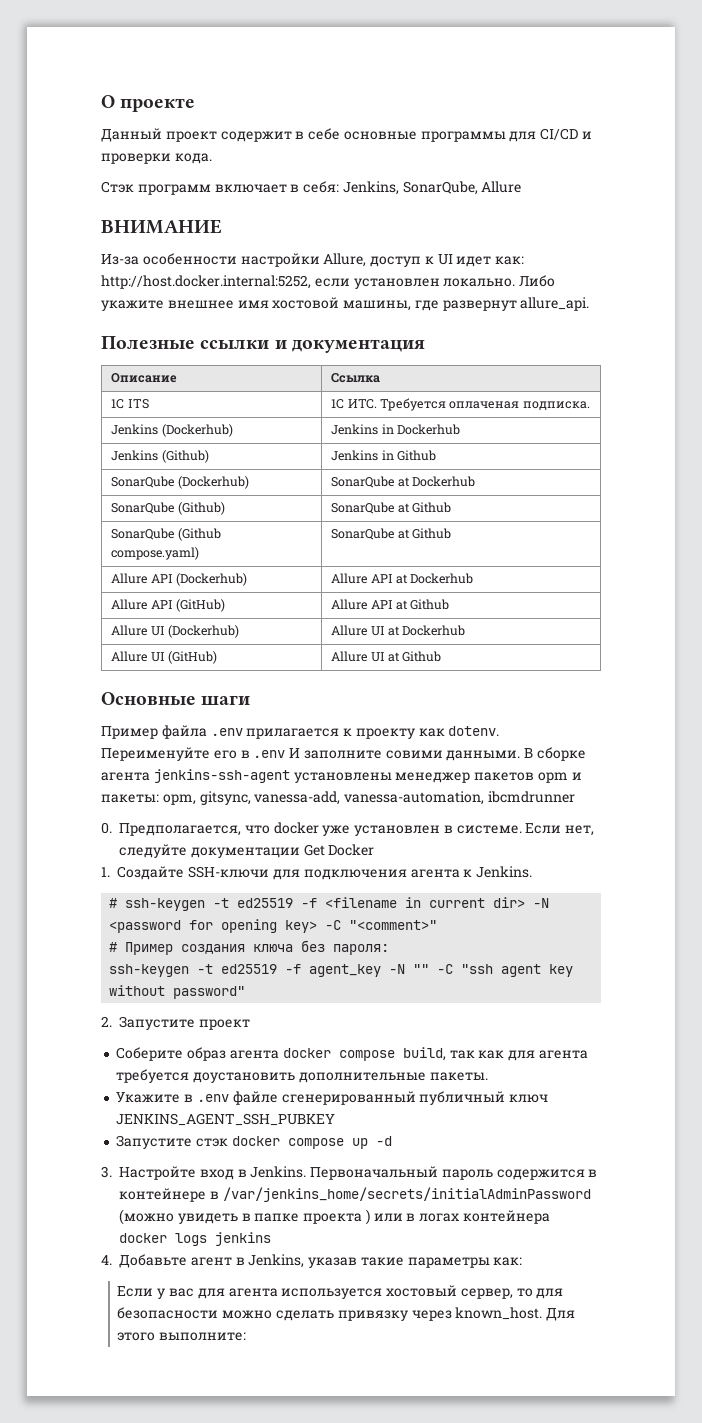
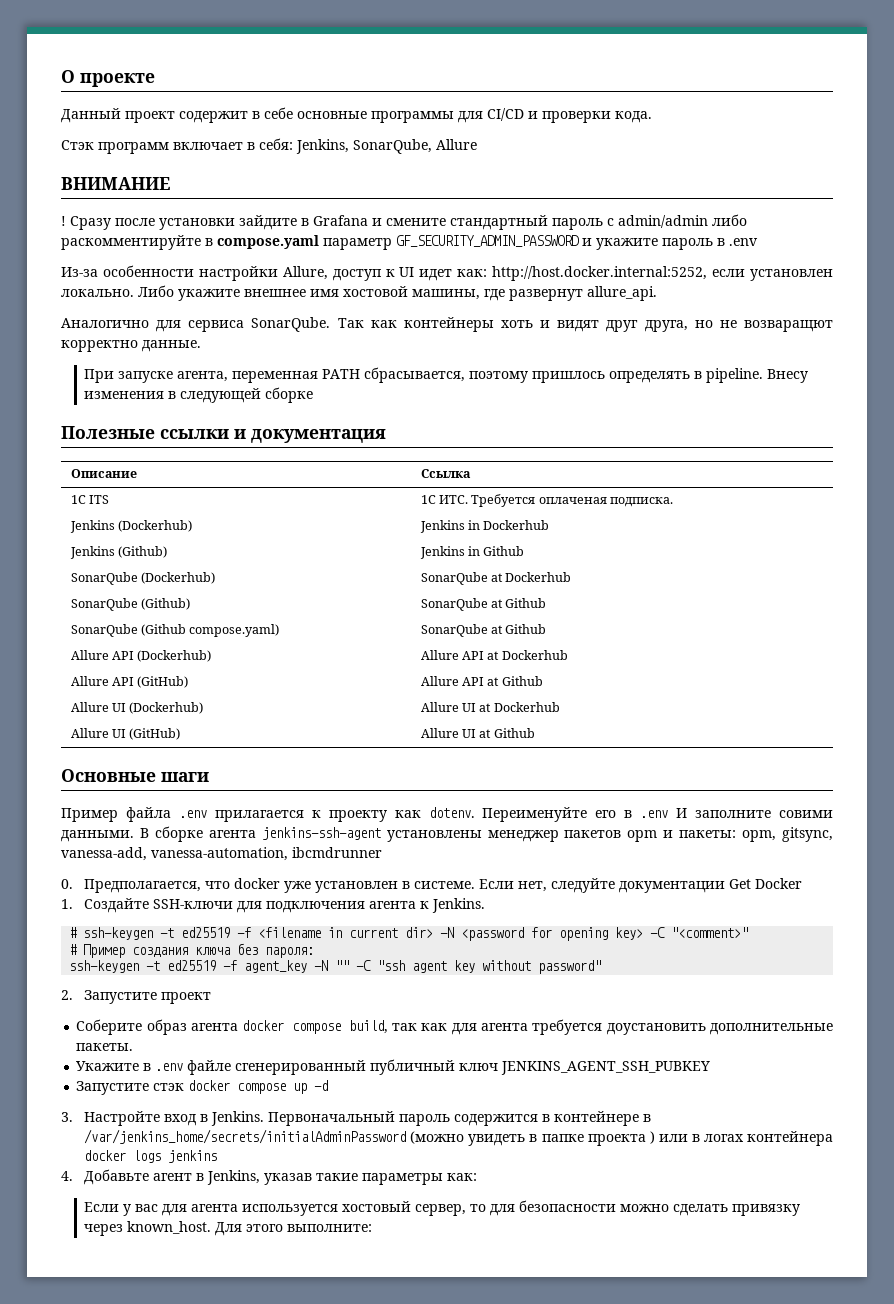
+ ! Сразу после установки зайдите в Grafana и смените стандартный пароль с admin/admin либо раскомментируйте в compose.yaml параметр GF_SECURITY_ADMIN_PASSWORD и укажите пароль в .env
+ Аналогично для сервиса SonarQube. Так как контейнеры хоть и видят друг друга, но не возваращют корректно данные.
+ При запуске агента, переменная PATH сбрасывается, поэтому пришлось определять в pipeline. Внесу изменения в следующей сборке

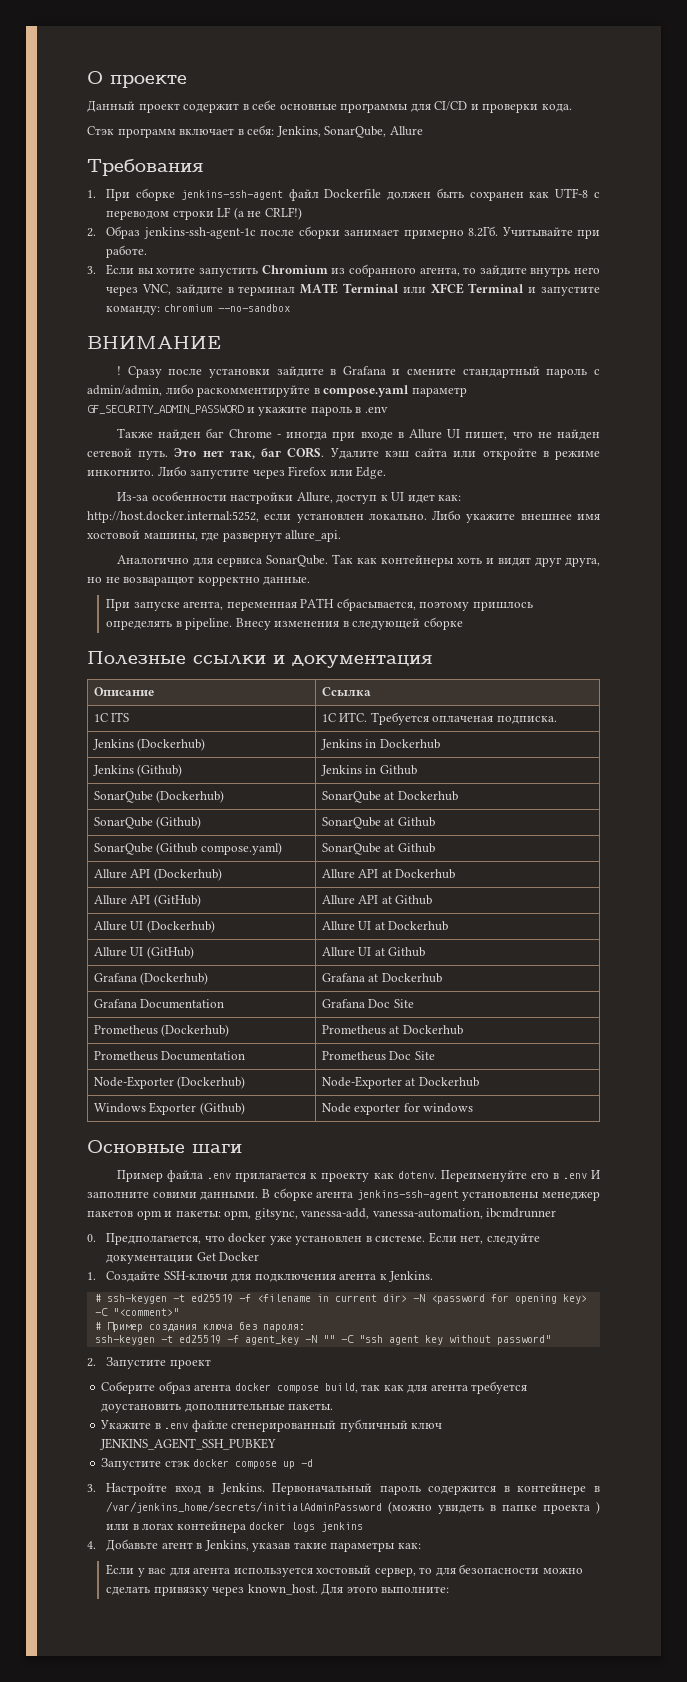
+ Требования
+ 1. При сборке jenkins-ssh-agent файл Dockerfile должен быть сохранен как UTF-8 с переводом строки LF (а не CRLF!)
+ 2. Образ jenkins-ssh-agent-1c после сборки занимает примерно 8.2Гб. Учитывайте при работе.
+ 3. Если вы хотите запустить Chromium из собранного агента, то зайдите внутрь него через VNC, зайдите в терминал MATE Terminal или XFCE Terminal и запустите команду: chromium --no-sandbox
- Сразу после установки зайдите в Grafana и смените стандартный пароль с admin/admin либо раскомментируйте в compose.yaml параметр GF_SECURITY_ADMIN_PASSWORD и укажите пароль в .env
+ Сразу после установки зайдите в Grafana и смените стандартный пароль с admin/admin, либо раскомментируйте в compose.yaml параметр GF_SECURITY_ADMIN_PASSWORD и укажите пароль в .env
+ Также найден баг Chrome - иногда при входе в Allure UI пишет, что не найден сетевой путь. Это нет так, баг CORS. Удалите кэш сайта или откройте в режиме инкогнито. Либо запустите через Firefox или Edge.
+ Grafana (Dockerhub) | Grafana at Dockerhub
+ Grafana Documentation | Grafana Doc Site
+ Prometheus (Dockerhub) | Prometheus at Dockerhub
+ Prometheus Documentation | Prometheus Doc Site
+ Node-Exporter (Dockerhub) | Node-Exporter at Dockerhub
+ Windows Exporter (Github) | Node exporter for windows

